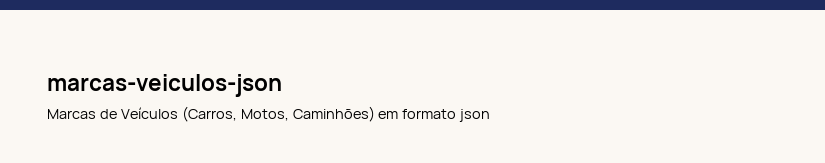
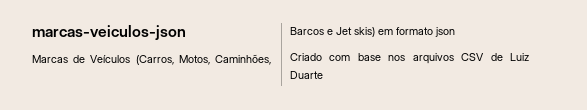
- Marcas de Veículos (Carros, Motos, Caminhões) em formato json
+ Marcas de Veículos (Carros, Motos, Caminhões, Barcos e Jet skis) em formato json
+ Criado com base nos arquivos CSV de Luiz Duarte

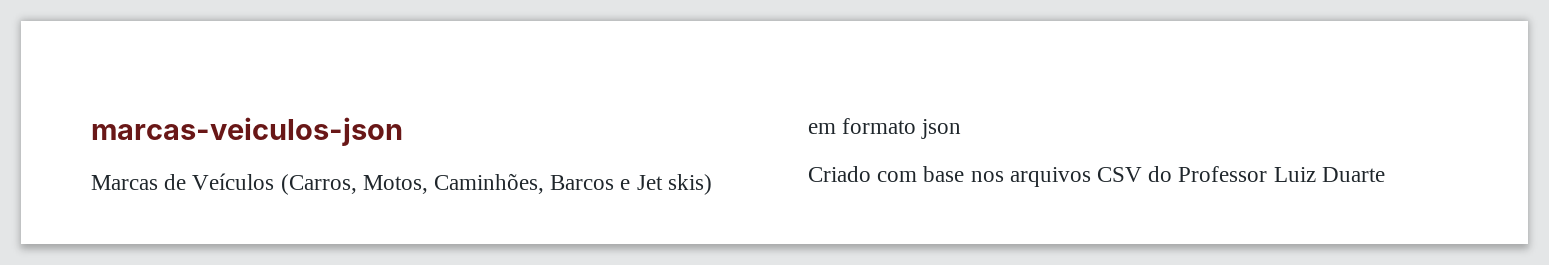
- Criado com base nos arquivos CSV de Luiz Duarte
+ Criado com base nos arquivos CSV do Professor Luiz Duarte

